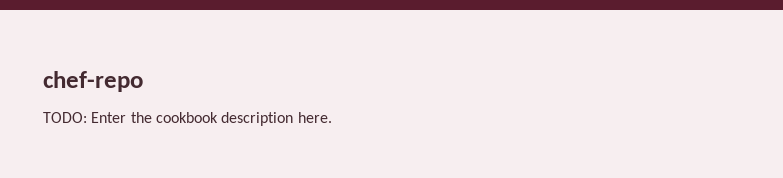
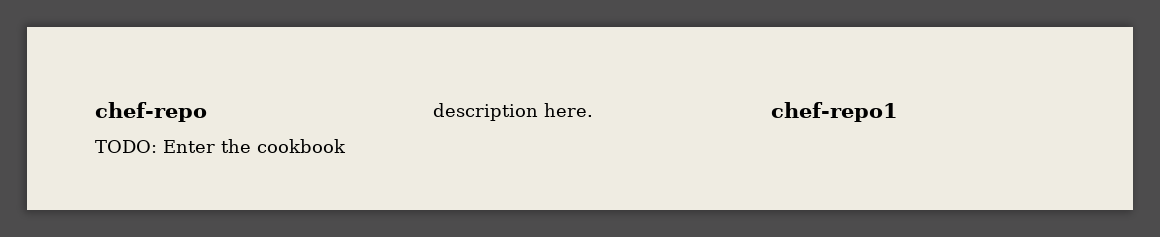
+ chef-repo1

